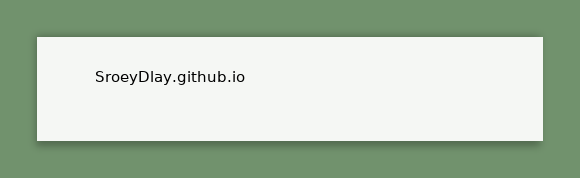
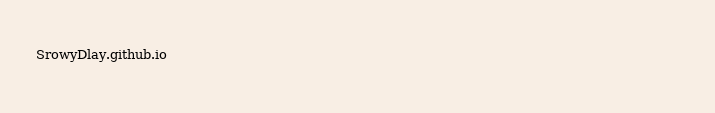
- SroeyDlay.github.io
+ SrowyDlay.github.io

